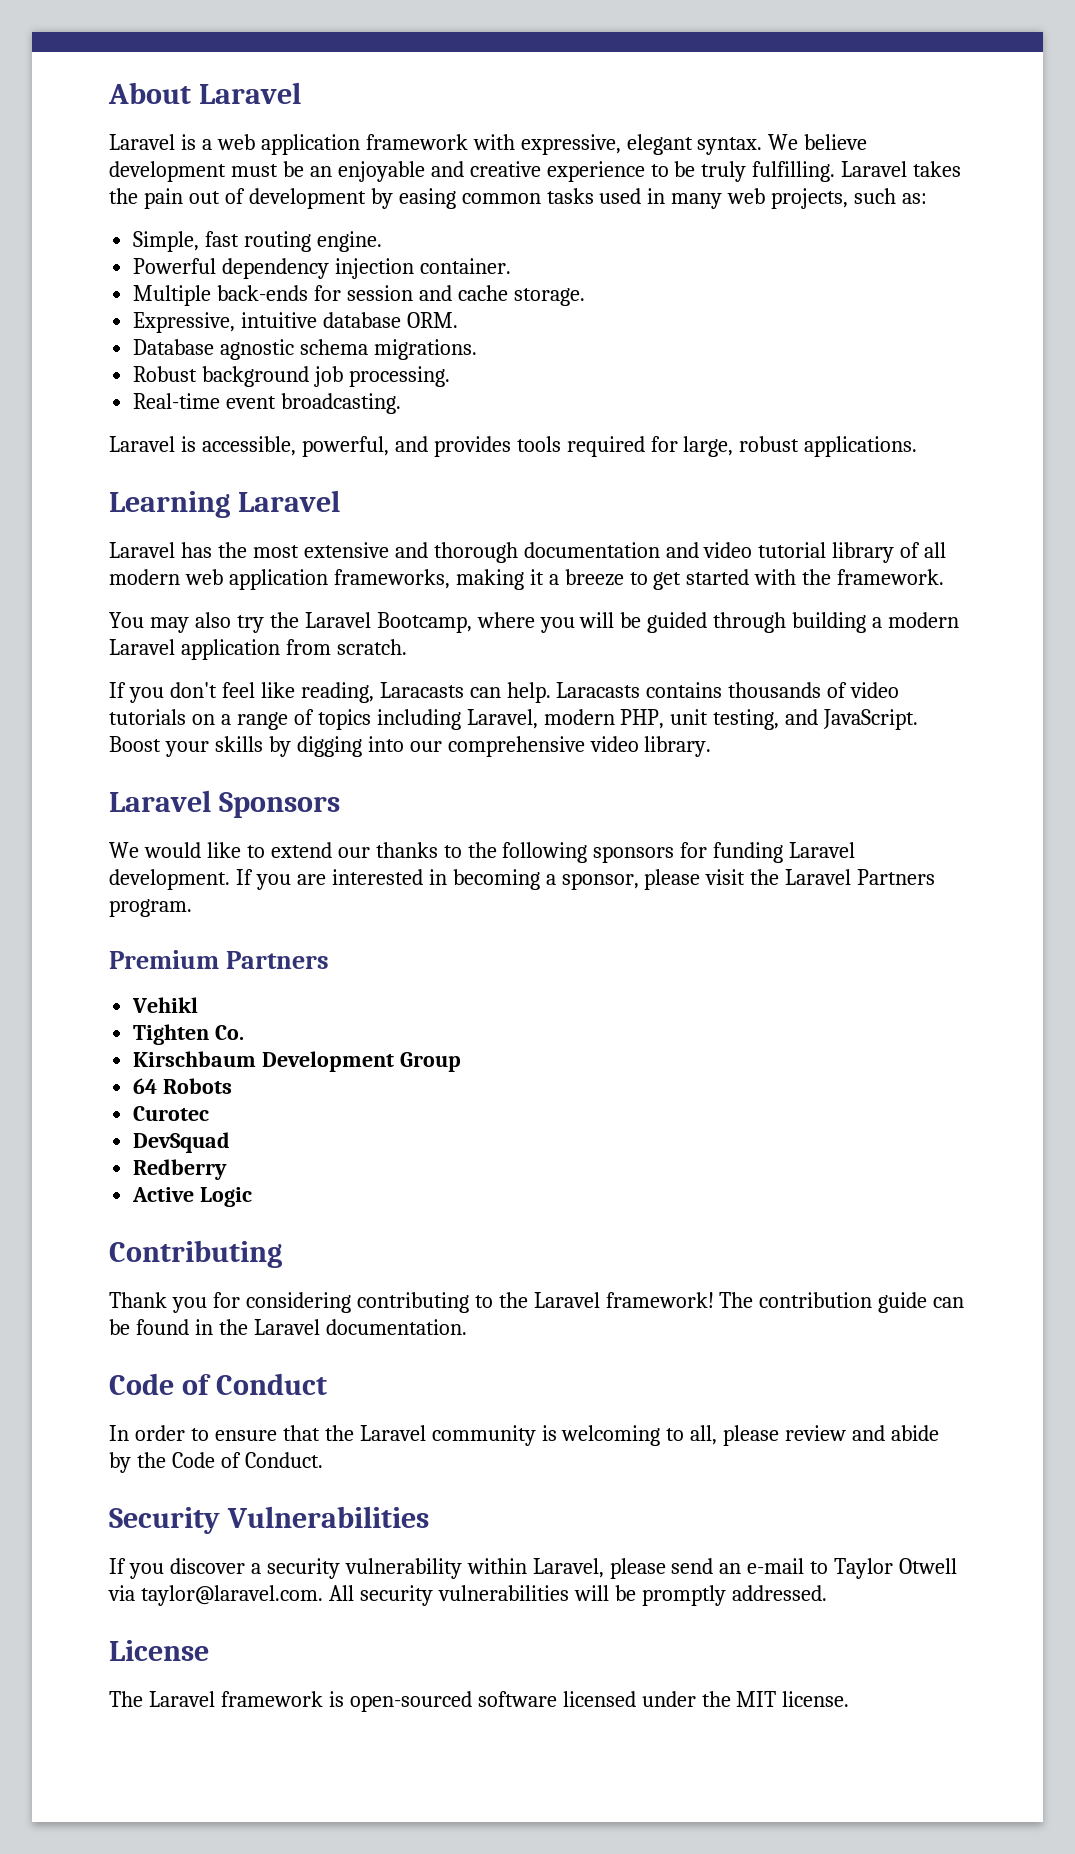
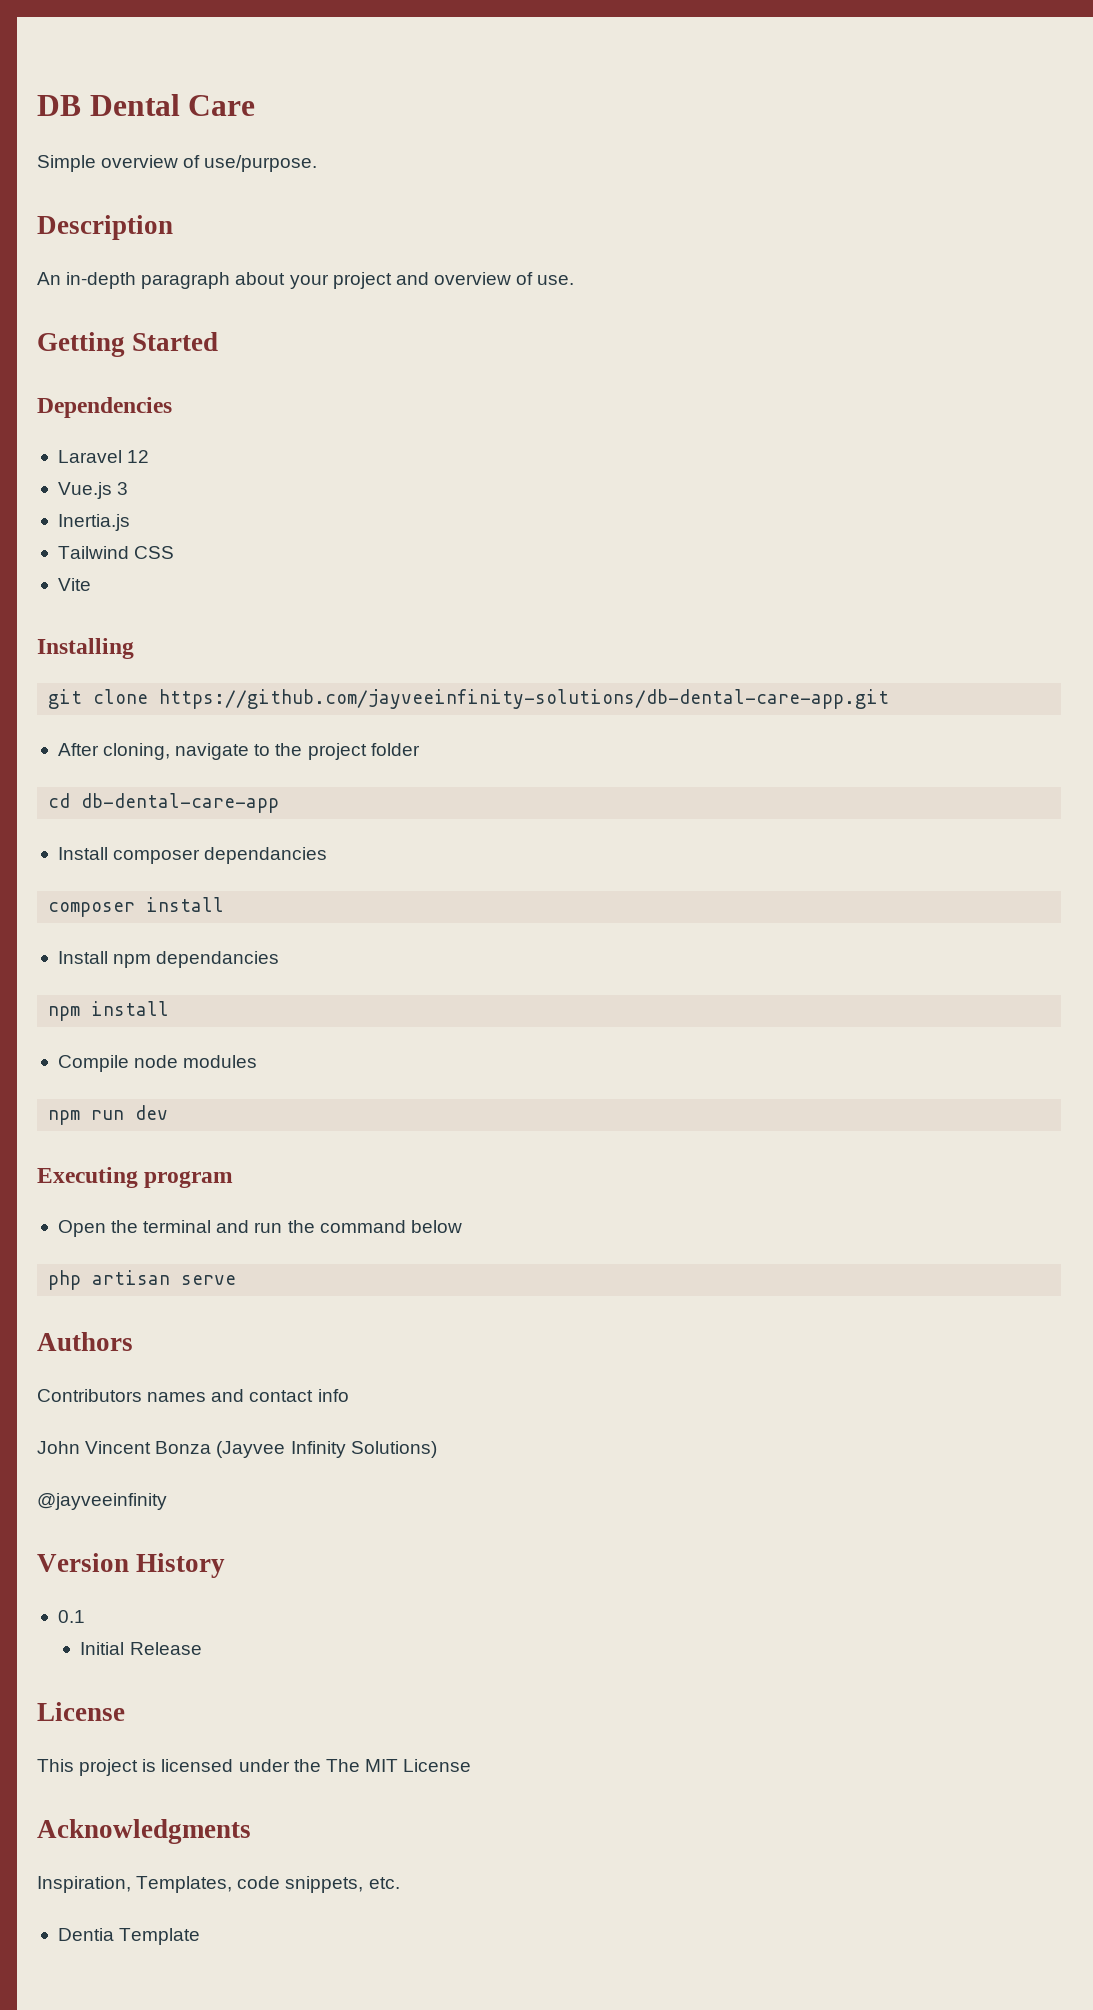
- About Laravel
- Laravel is a web application framework with expressive, elegant syntax. We believe development must be an enjoyable and creative experience to be truly fulfilling. Laravel takes the pain out of development by easing common tasks used in many web projects, such as:
- Simple, fast routing engine.
- Powerful dependency injection container.
- Multiple back-ends for session and cache storage.
- Expressive, intuitive database ORM.
- Database agnostic schema migrations.
- Robust background job processing.
- Real-time event broadcasting.
- Laravel is accessible, powerful, and provides tools required for large, robust applications.
- Learning Laravel
- Laravel has the most extensive and thorough documentation and video tutorial library of all modern web application frameworks, making it a breeze to get started with the framework.
- You may also try the Laravel Bootcamp, where you will be guided through building a modern Laravel application from scratch.
- If you don't feel like reading, Laracasts can help. Laracasts contains thousands of video tutorials on a range of topics including Laravel, modern PHP, unit testing, and JavaScript. Boost your skills by digging into our comprehensive video library.
- Laravel Sponsors
- We would like to extend our thanks to the following sponsors for funding Laravel development. If you are interested in becoming a sponsor, please visit the Laravel Partners program.
- Premium Partners
- Vehikl
- Tighten Co.
- Kirschbaum Development Group
- 64 Robots
- Curotec
- DevSquad
- Redberry
- Active Logic
- Contributing
- Thank you for considering contributing to the Laravel framework! The contribution guide can be found in the Laravel documentation.
- Code of Conduct
- In order to ensure that the Laravel community is welcoming to all, please review and abide by the Code of Conduct.
- Security Vulnerabilities
- If you discover a security vulnerability within Laravel, please send an e-mail to Taylor Otwell via taylor@laravel.com. All security vulnerabilities will be promptly addressed.
+ DB Dental Care
+ Simple overview of use/purpose.
+ Description
+ An in-depth paragraph about your project and overview of use.
+ Getting Started
+ Dependencies
+ Laravel 12
+ Vue.js 3
+ Inertia.js
+ Tailwind CSS
+ Vite
+ Installing
+ git clone https://github.com/jayveeinfinity-solutions/db-dental-care-app.git
+ After cloning, navigate to the project folder
+ cd db-dental-care-app
+ Install composer dependancies
+ composer install
+ Install npm dependancies
+ npm install
+ Compile node modules
+ npm run dev
+ Executing program
+ Open the terminal and run the command below
+ php artisan serve
+ Authors
+ Contributors names and contact info
+ John Vincent Bonza (Jayvee Infinity Solutions)
+ @jayveeinfinity
+ Version History
+ 0.1
+ Initial Release
  License
- The Laravel framework is open-sourced software licensed under the MIT license.
+ This project is licensed under the The MIT License
+ Acknowledgments
+ Inspiration, Templates, code snippets, etc.
+ Dentia Template

